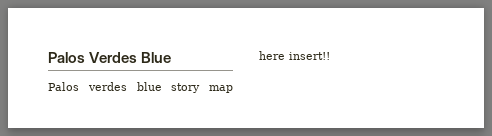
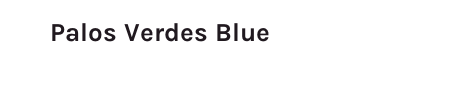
- Palos verdes blue story map here insert!!

